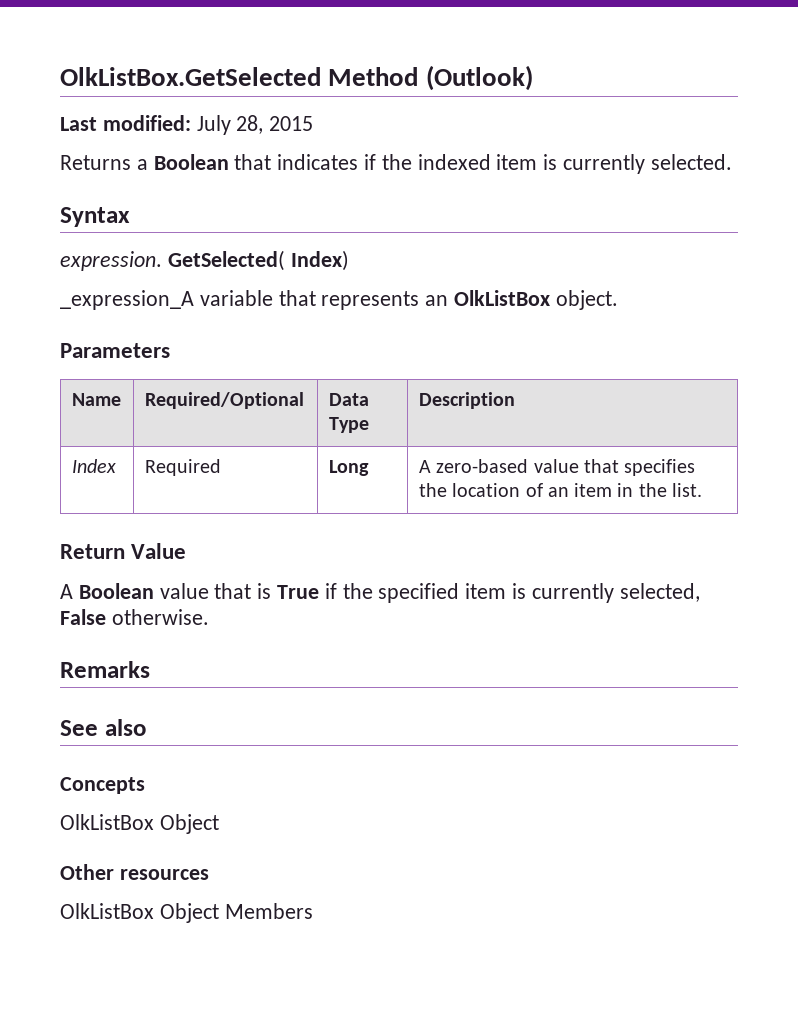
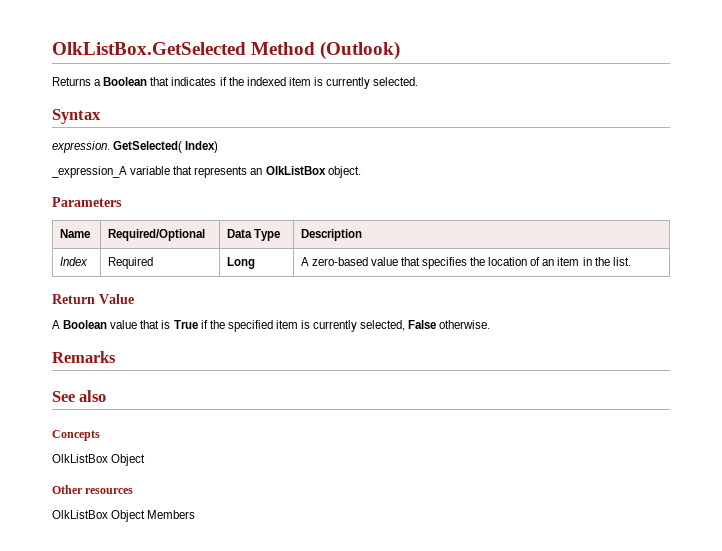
- Last modified: July 28, 2015

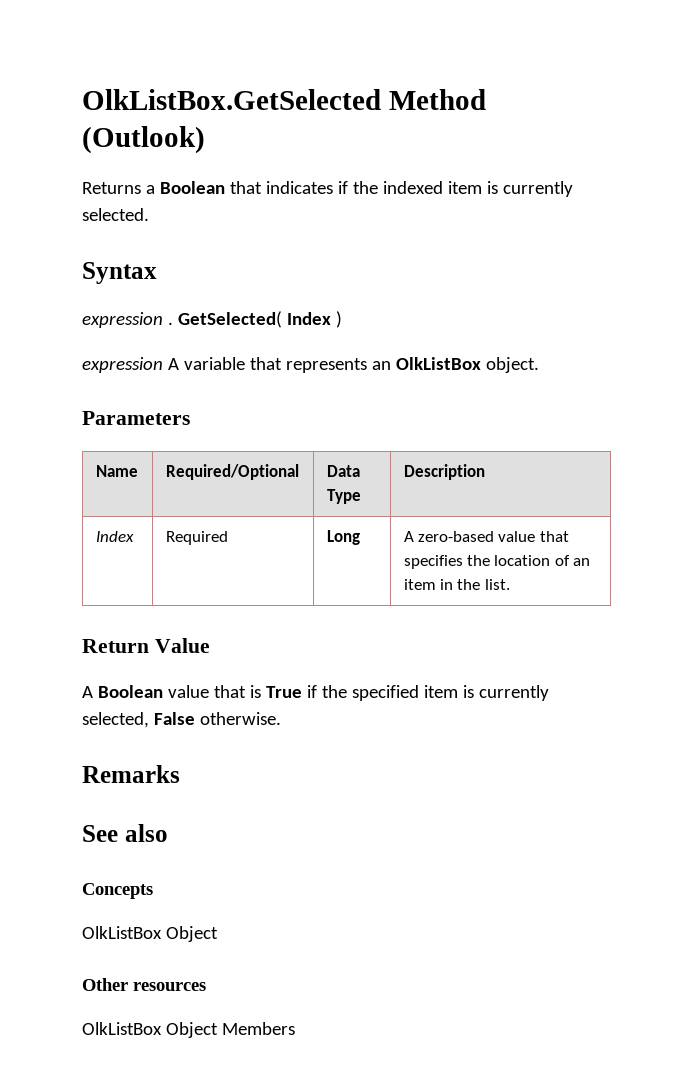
- expression. GetSelected( Index)
- _expression_A variable that represents an OlkListBox object.
+ expression . GetSelected( Index )
+ expression A variable that represents an OlkListBox object.

